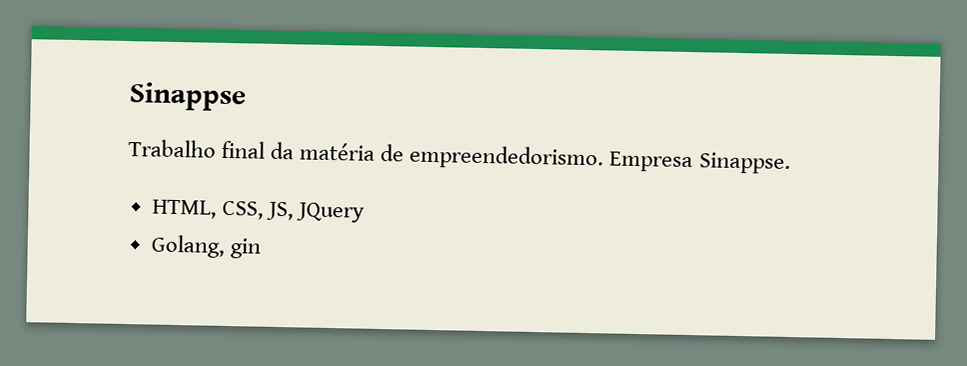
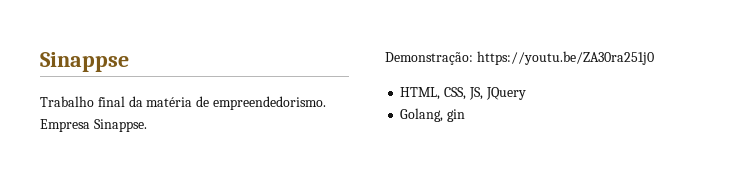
+ Demonstração: https://youtu.be/ZA30ra251j0

